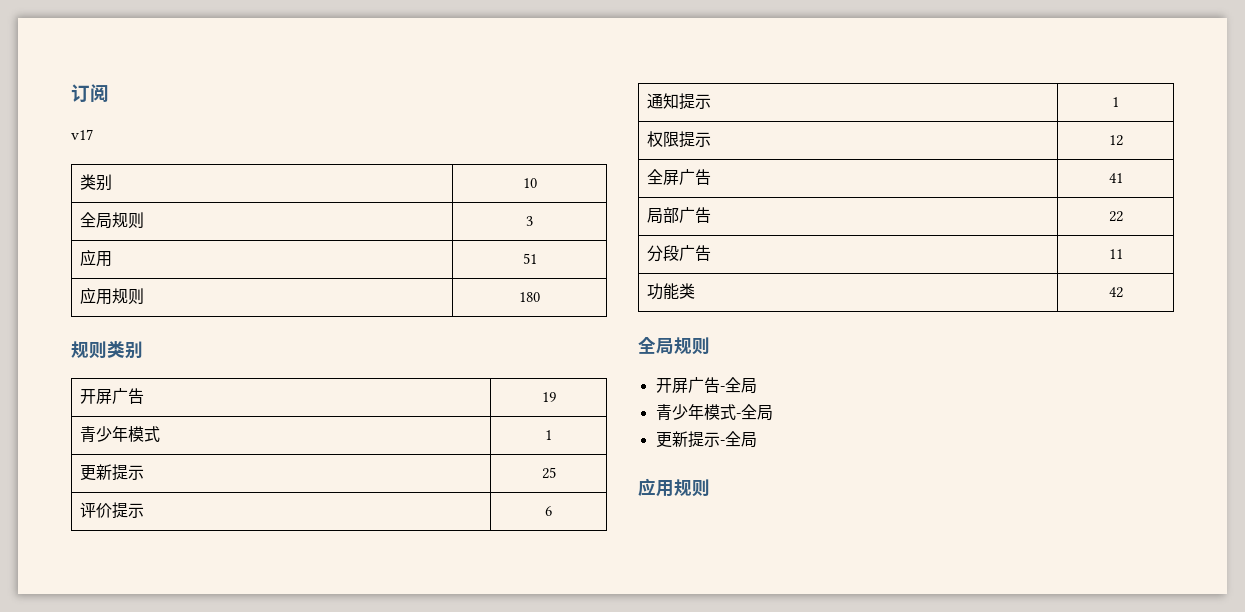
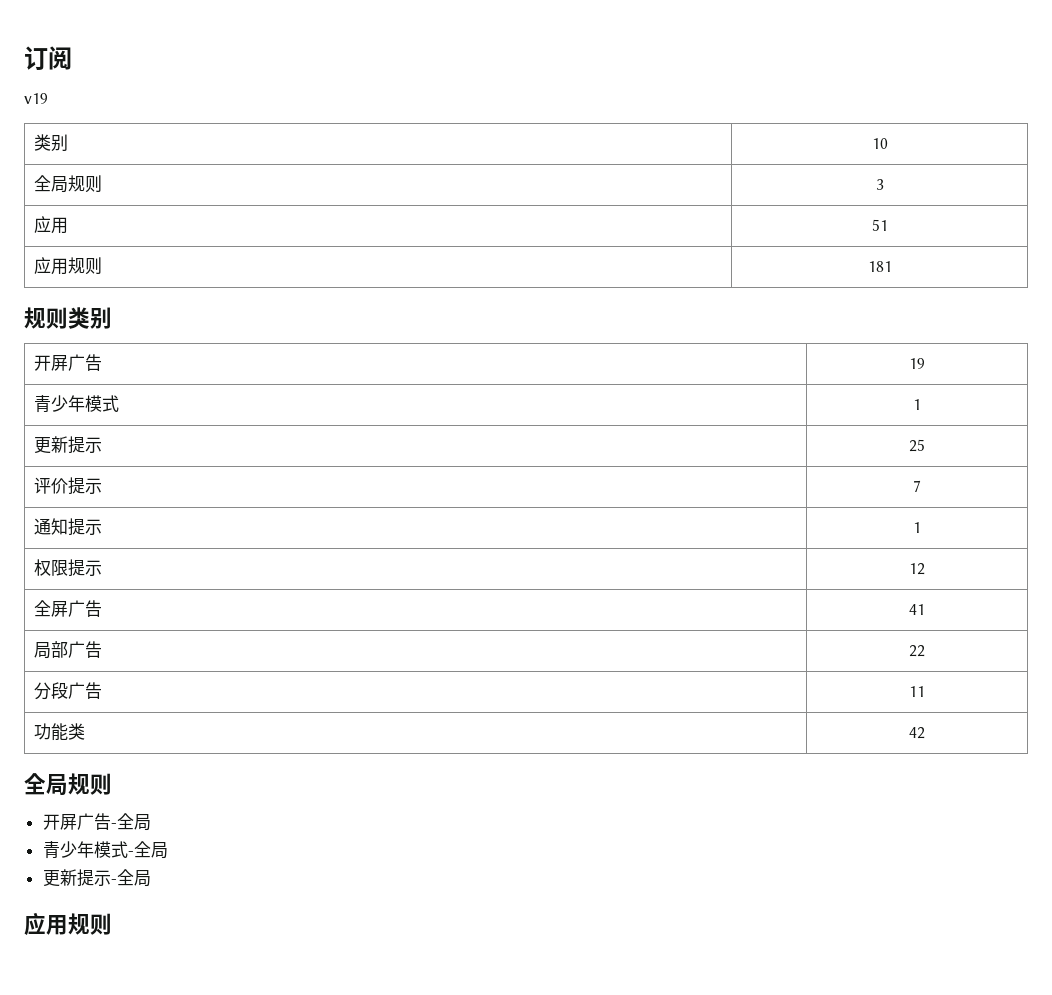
- v17
+ v19
- 应用规则 | 180
+ 应用规则 | 181
- 评价提示 | 6
+ 评价提示 | 7

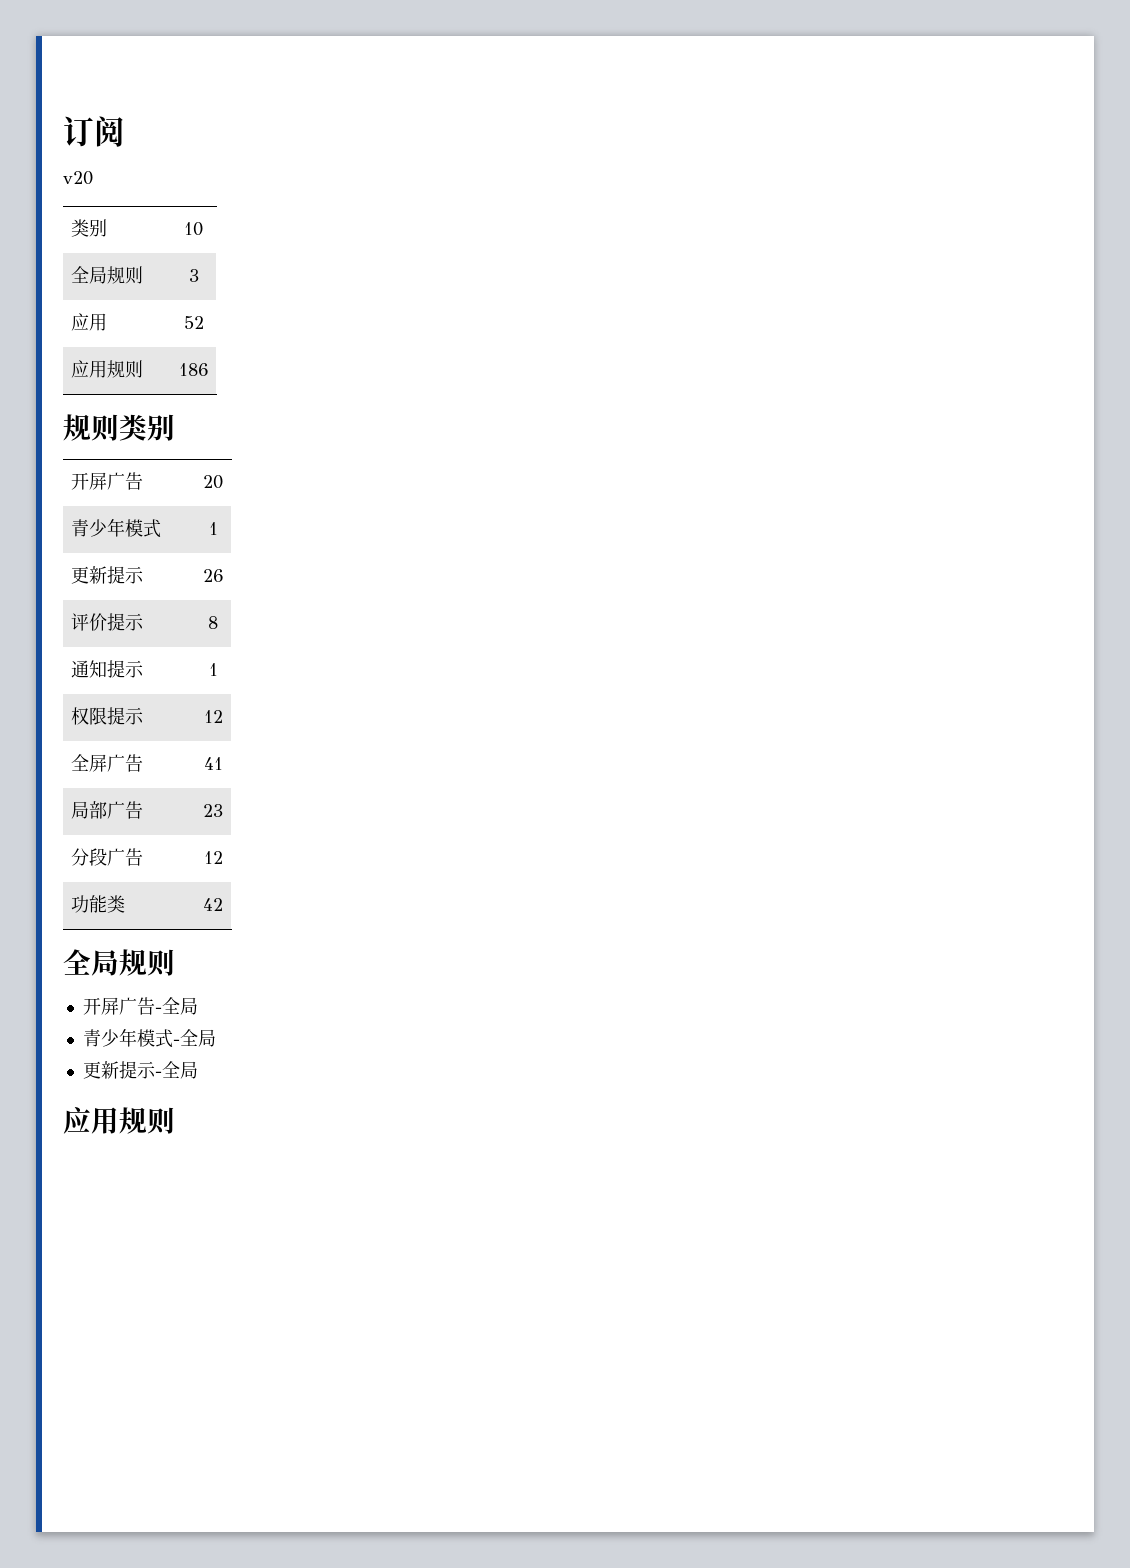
- v19
+ v20
- 应用 | 51
+ 应用 | 52
- 应用规则 | 181
+ 应用规则 | 186
- 开屏广告 | 19
+ 开屏广告 | 20
- 更新提示 | 25
+ 更新提示 | 26
- 评价提示 | 7
+ 评价提示 | 8
- 局部广告 | 22
+ 局部广告 | 23
- 分段广告 | 11
+ 分段广告 | 12

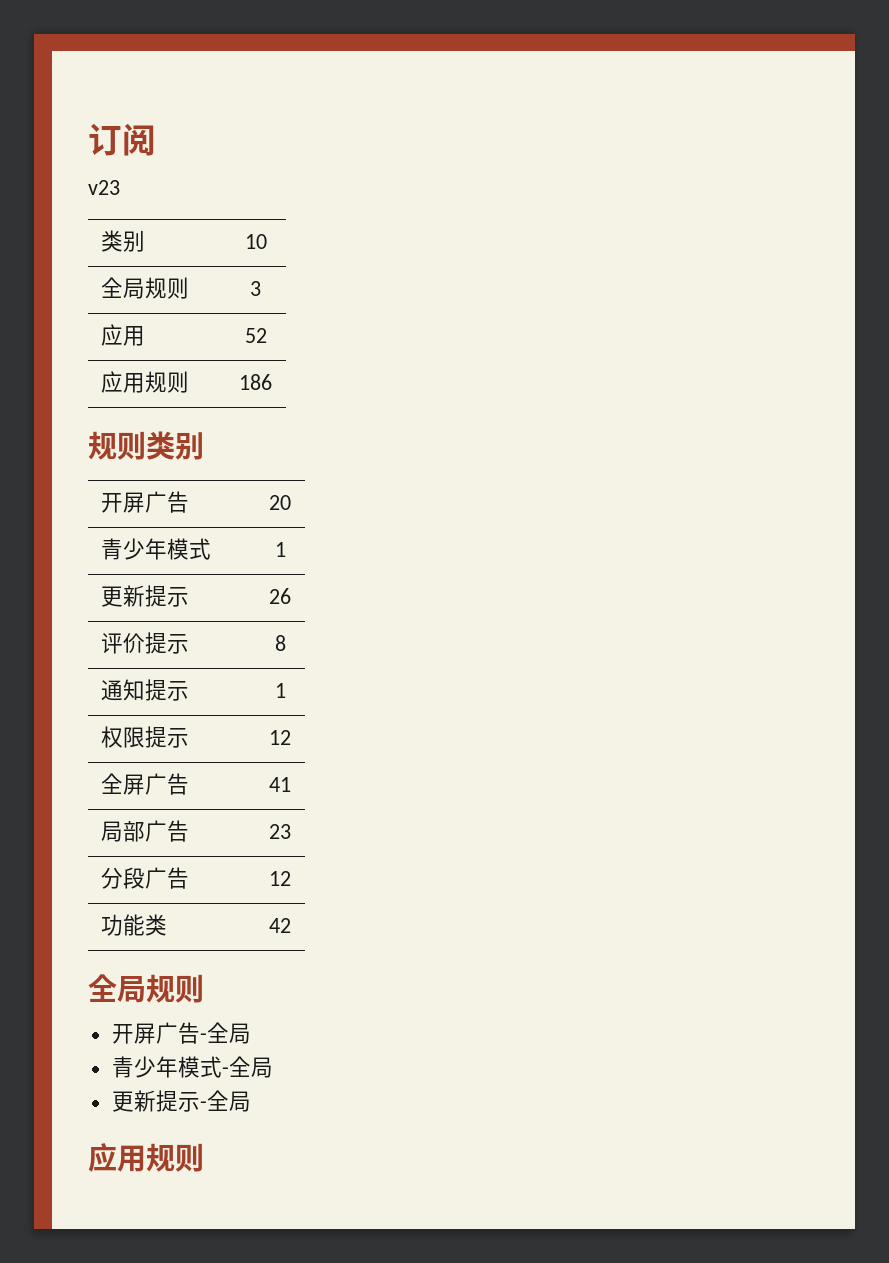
- v20
+ v23

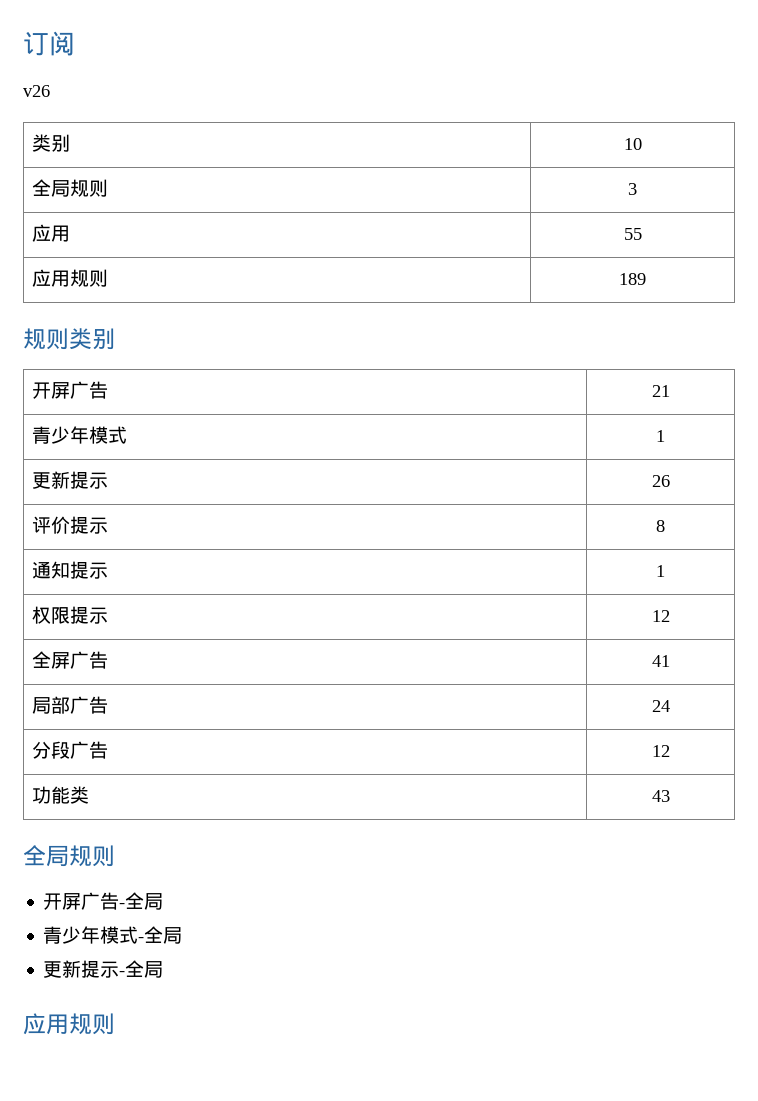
- v23
+ v26
- 应用 | 52
+ 应用 | 55
- 应用规则 | 186
+ 应用规则 | 189
- 开屏广告 | 20
+ 开屏广告 | 21
- 局部广告 | 23
+ 局部广告 | 24
- 功能类 | 42
+ 功能类 | 43

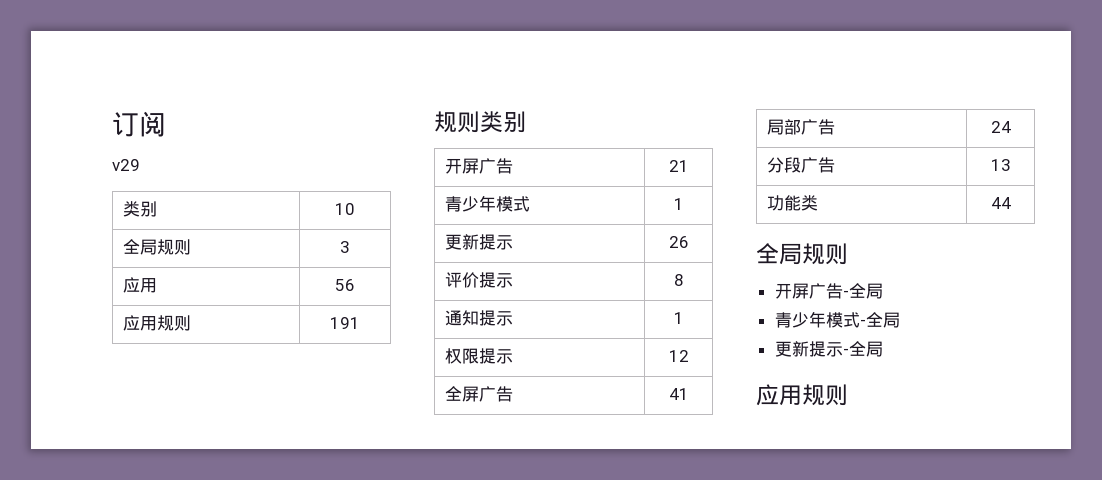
- v26
+ v29
- 应用 | 55
+ 应用 | 56
- 应用规则 | 189
+ 应用规则 | 191
- 分段广告 | 12
+ 分段广告 | 13
- 功能类 | 43
+ 功能类 | 44

